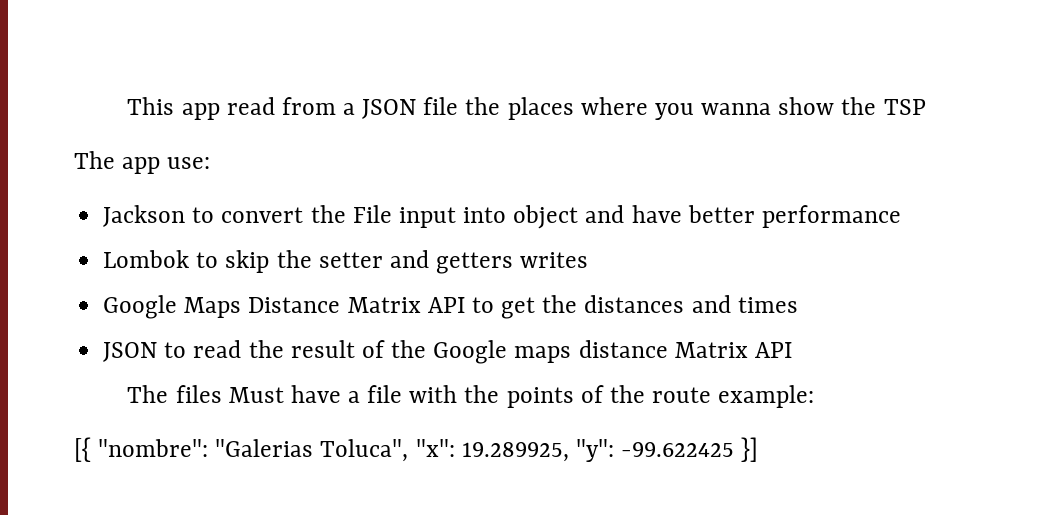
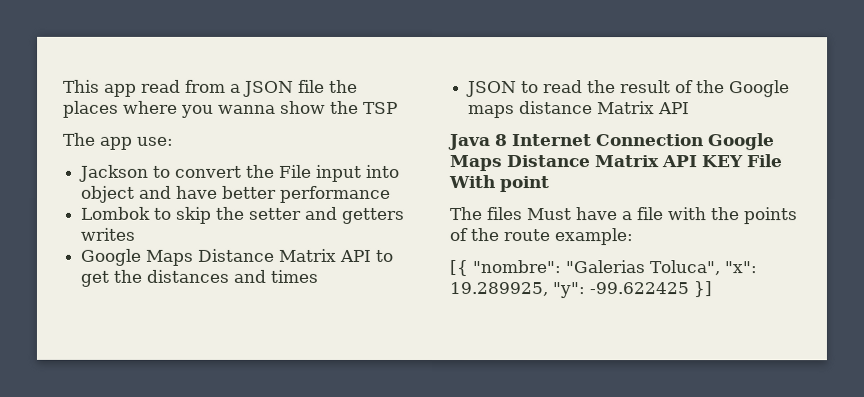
+ Java 8 Internet Connection Google Maps Distance Matrix API KEY File With point

